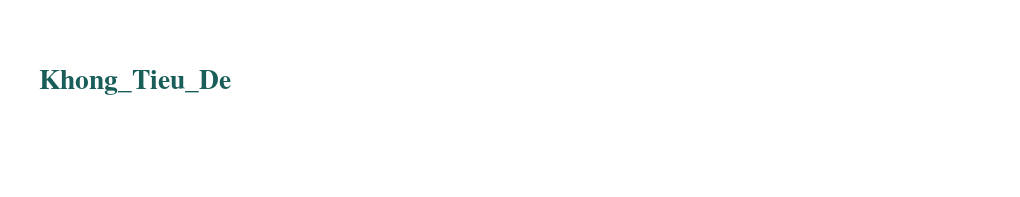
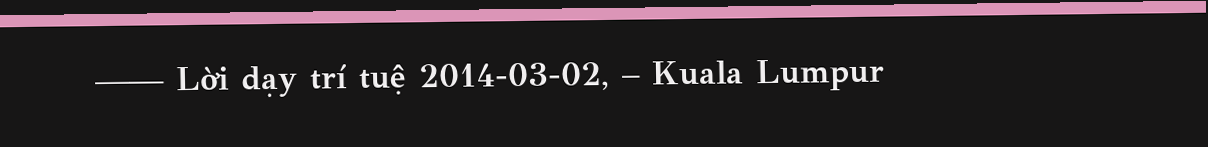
- Khong_Tieu_De
+ —— Lời dạy trí tuệ 2014-03-02, – Kuala Lumpur

